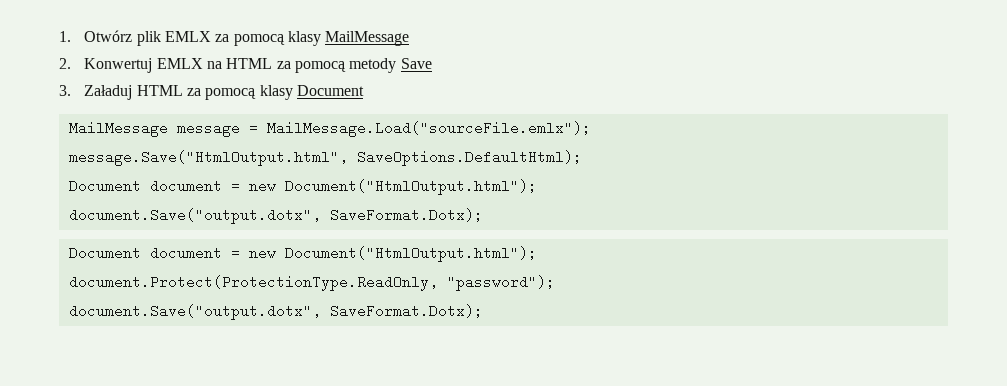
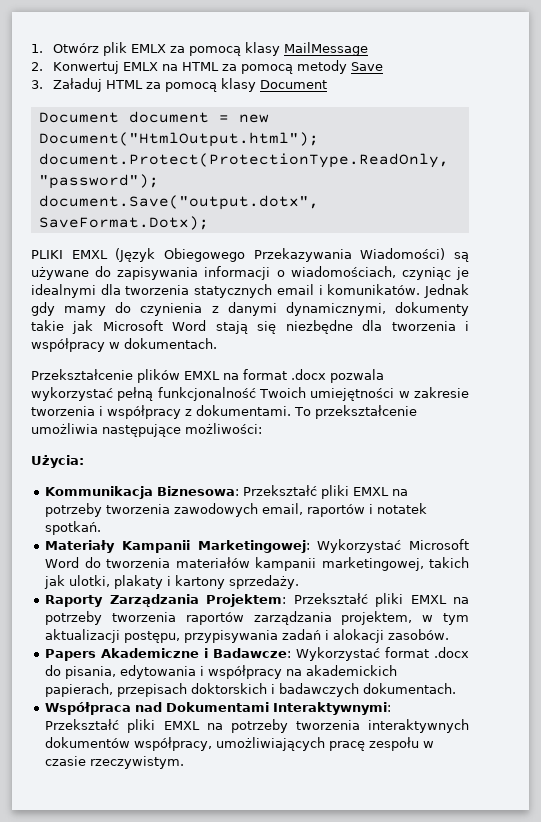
- MailMessage message = MailMessage.Load("sourceFile.emlx");
- message.Save("HtmlOutput.html", SaveOptions.DefaultHtml);
- Document document = new Document("HtmlOutput.html");
- document.Save("output.dotx", SaveFormat.Dotx);
+ PLIKI EMXL (Język Obiegowego Przekazywania Wiadomości) są używane do zapisywania informacji o wiadomościach, czyniąc je idealnymi dla tworzenia statycznych email i komunikatów. Jednak gdy mamy do czynienia z danymi dynamicznymi, dokumenty takie jak Microsoft Word stają się niezbędne dla tworzenia i współpracy w dokumentach.
+ Przekształcenie plików EMXL na format .docx pozwala wykorzystać pełną funkcjonalność Twoich umiejętności w zakresie tworzenia i współpracy z dokumentami. To przekształcenie umożliwia następujące możliwości:
+ Użycia:
+ Kommunikacja Biznesowa: Przekształć pliki EMXL na potrzeby tworzenia zawodowych email, raportów i notatek spotkań.
+ Materiały Kampanii Marketingowej: Wykorzystać Microsoft Word do tworzenia materiałów kampanii marketingowej, takich jak ulotki, plakaty i kartony sprzedaży.
+ Raporty Zarządzania Projektem: Przekształć pliki EMXL na potrzeby tworzenia raportów zarządzania projektem, w tym aktualizacji postępu, przypisywania zadań i alokacji zasobów.
+ Papers Akademiczne i Badawcze: Wykorzystać format .docx do pisania, edytowania i współpracy na akademickich papierach, przepisach doktorskich i badawczych dokumentach.
+ Współpraca nad Dokumentami Interaktywnymi: Przekształć pliki EMXL na potrzeby tworzenia interaktywnych dokumentów współpracy, umożliwiających pracę zespołu w czasie rzeczywistym.

